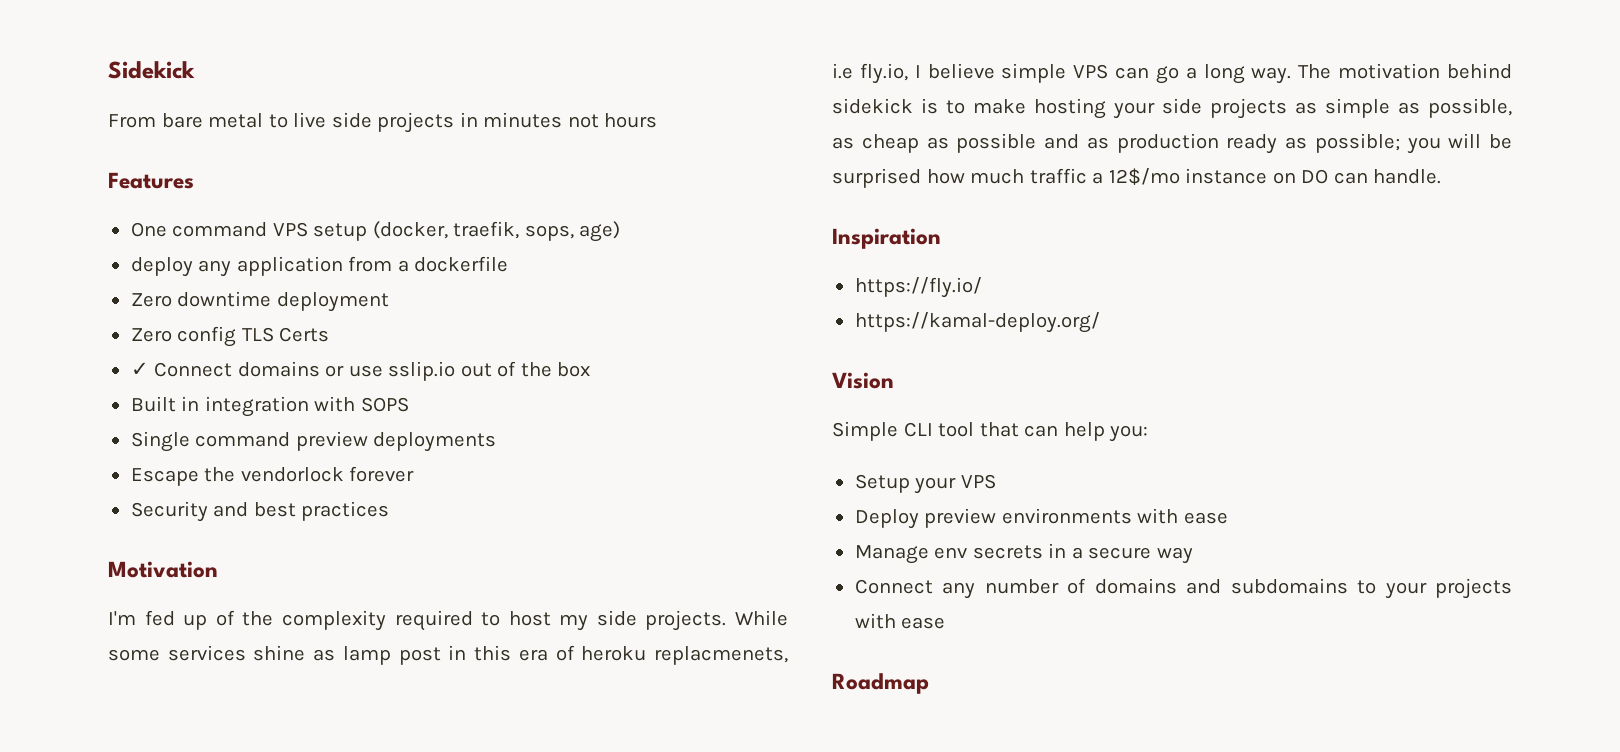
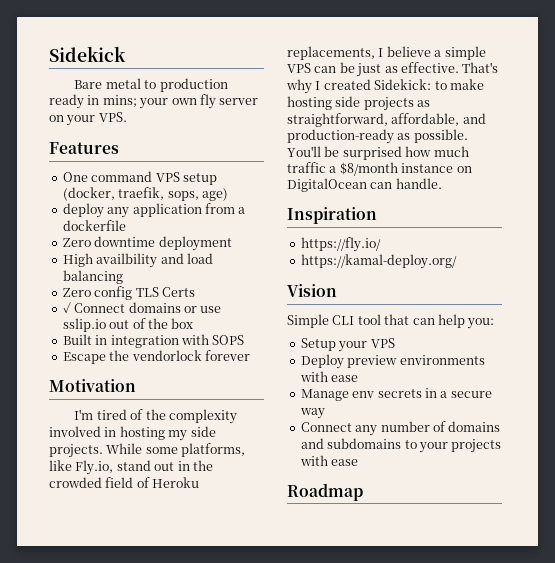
- From bare metal to live side projects in minutes not hours
+ Bare metal to production ready in mins; your own fly server on your VPS.
+ High availbility and load balancing
- Single command preview deployments
- Security and best practices
- I'm fed up of the complexity required to host my side projects.
+ I'm tired of the complexity involved in hosting my side projects.
- While some services shine as lamp post in this era of heroku replacmenets, i.e fly.io, I believe simple VPS can go a long way. The motivation behind sidekick is to make hosting your side projects as simple as possible, as cheap as possible and as production ready as possible; you will be surprised how much traffic a 12$/mo instance on DO can handle.
+ While some platforms, like Fly.io, stand out in the crowded field of Heroku replacements, I believe a simple VPS can be just as effective. That's why I created Sidekick: to make hosting side projects as straightforward, affordable, and production-ready as possible. You'll be surprised how much traffic a $8/month instance on DigitalOcean can handle.

